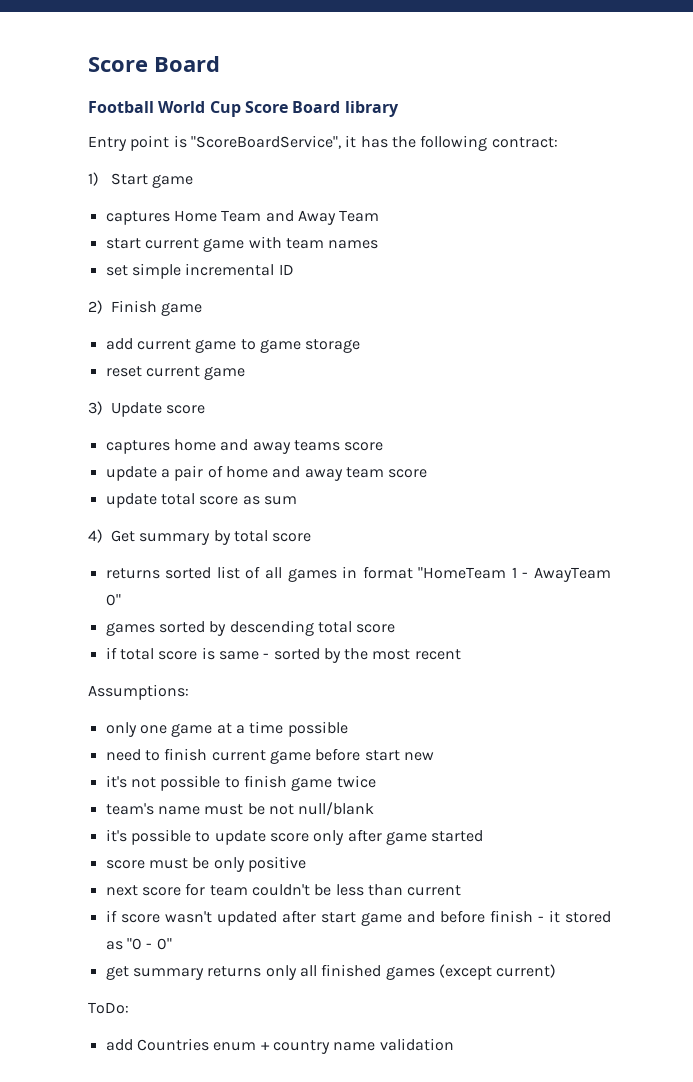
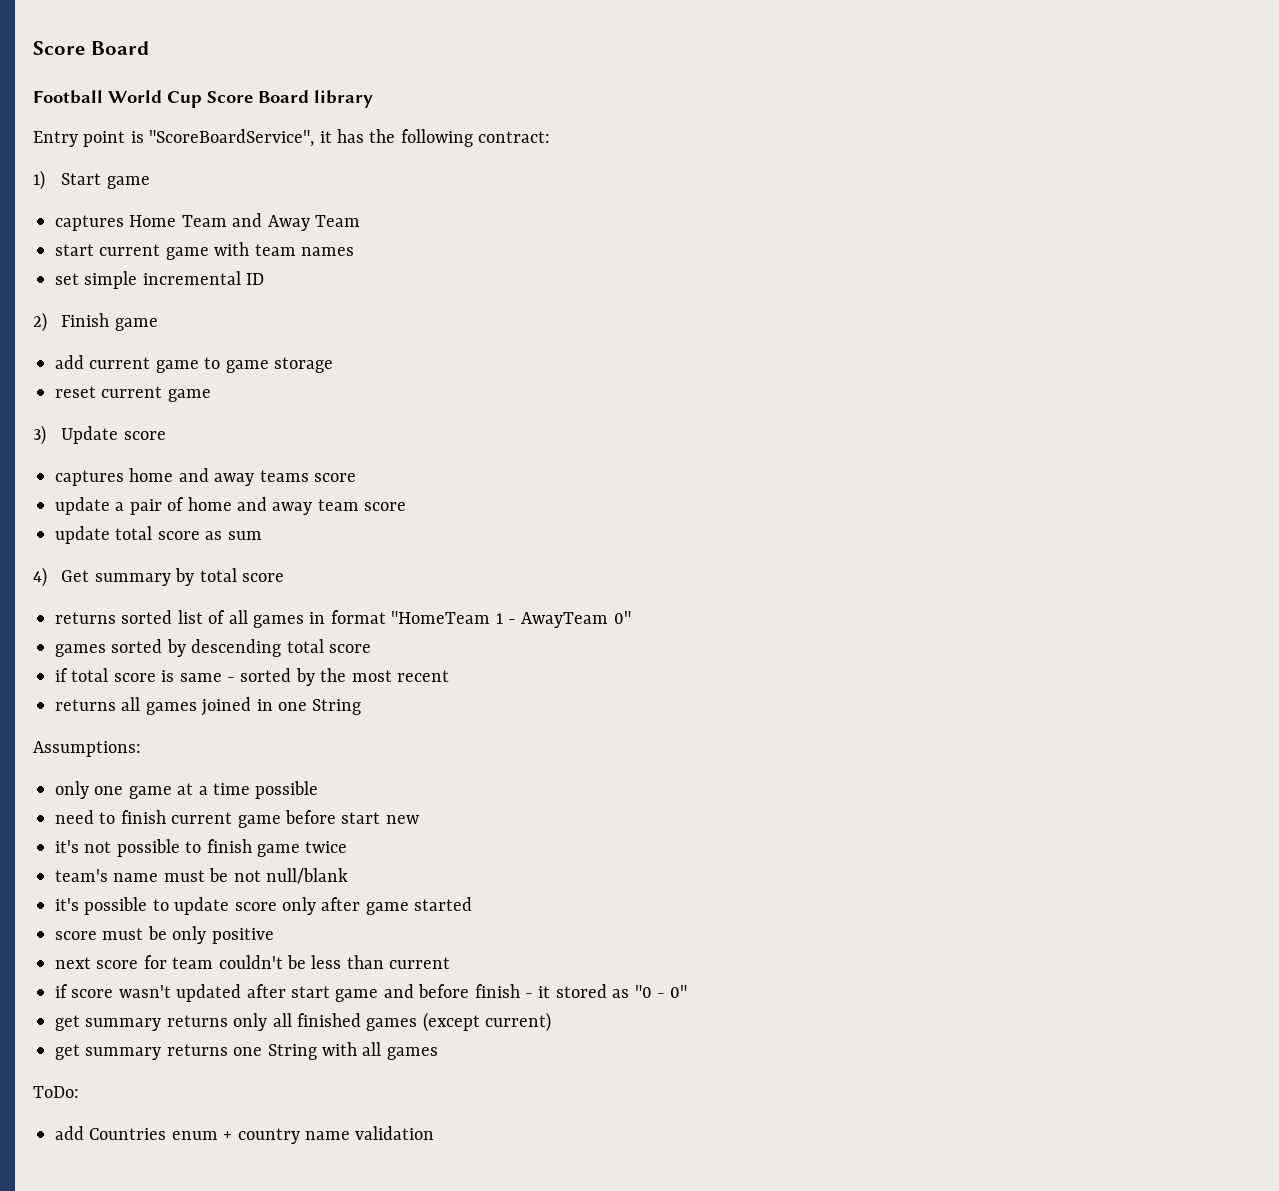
+ returns all games joined in one String
+ get summary returns one String with all games

